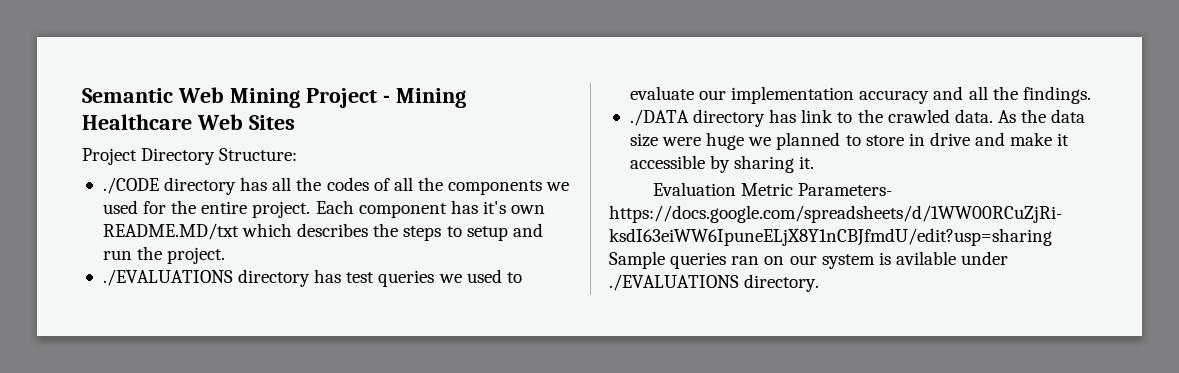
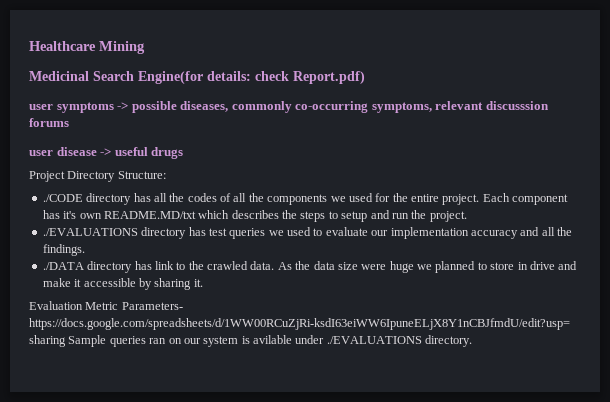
- Semantic Web Mining Project - Mining Healthcare Web Sites
+ Healthcare Mining
+ Medicinal Search Engine(for details: check Report.pdf)
+ user symptoms -> possible diseases, commonly co-occurring symptoms, relevant discusssion forums
+ user disease -> useful drugs

